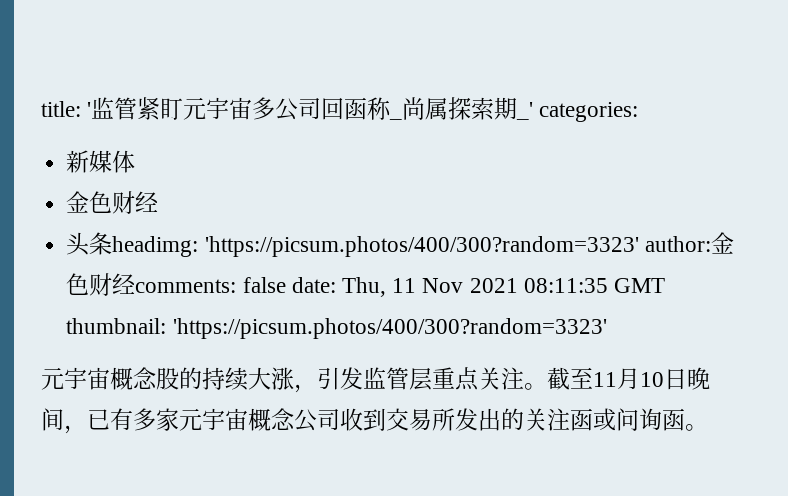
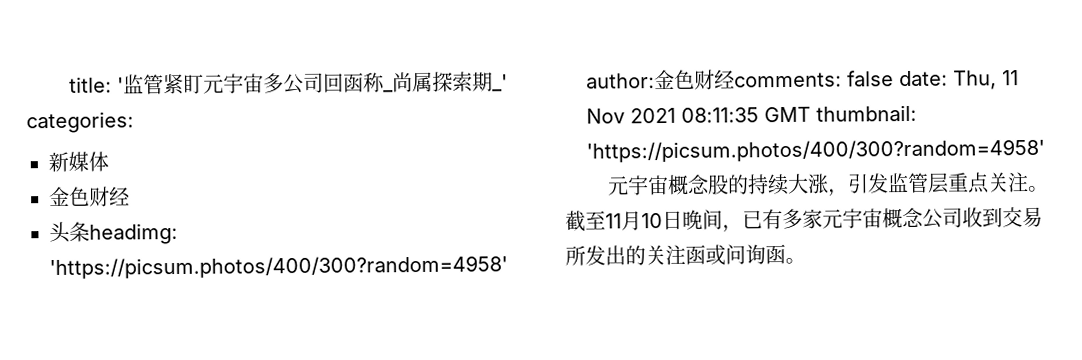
- 头条headimg: 'https://picsum.photos/400/300?random=3323' author:金色财经comments: false date: Thu, 11 Nov 2021 08:11:35 GMT thumbnail: 'https://picsum.photos/400/300?random=3323'
+ 头条headimg: 'https://picsum.photos/400/300?random=4958' author:金色财经comments: false date: Thu, 11 Nov 2021 08:11:35 GMT thumbnail: 'https://picsum.photos/400/300?random=4958'

